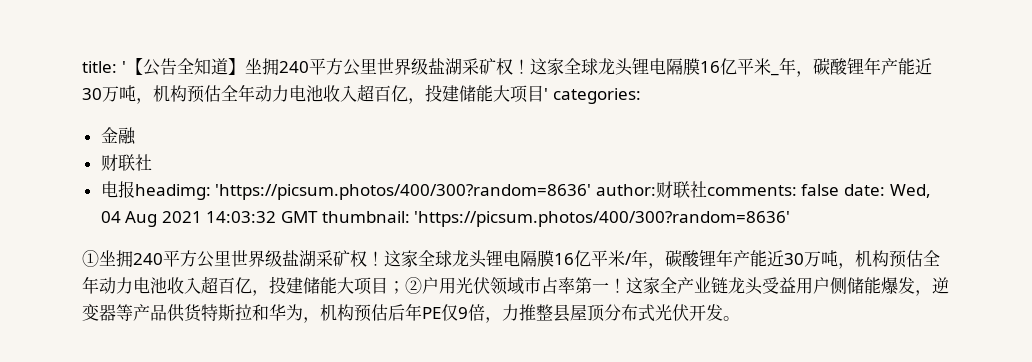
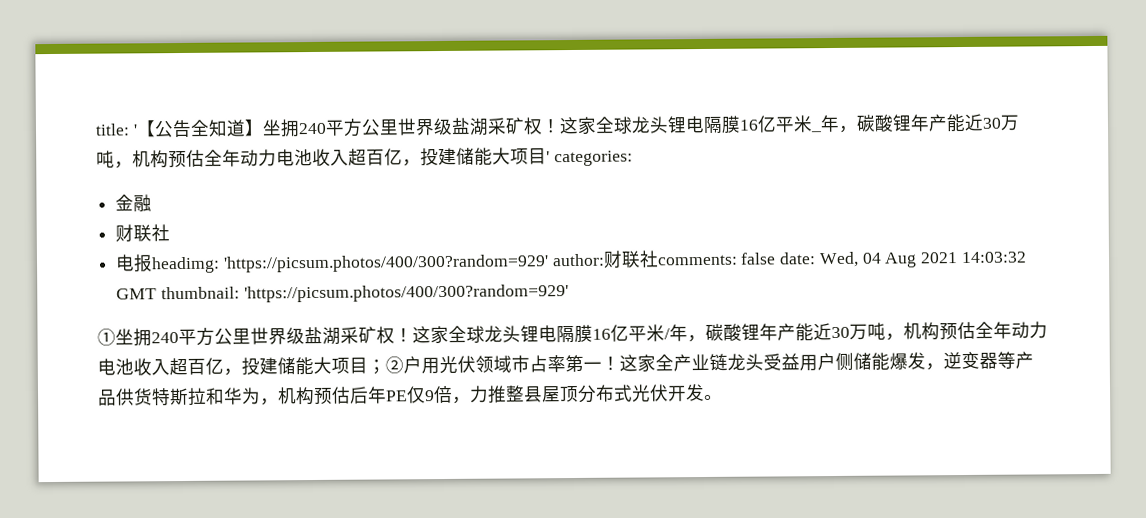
- 电报headimg: 'https://picsum.photos/400/300?random=8636' author:财联社comments: false date: Wed, 04 Aug 2021 14:03:32 GMT thumbnail: 'https://picsum.photos/400/300?random=8636'
+ 电报headimg: 'https://picsum.photos/400/300?random=929' author:财联社comments: false date: Wed, 04 Aug 2021 14:03:32 GMT thumbnail: 'https://picsum.photos/400/300?random=929'

